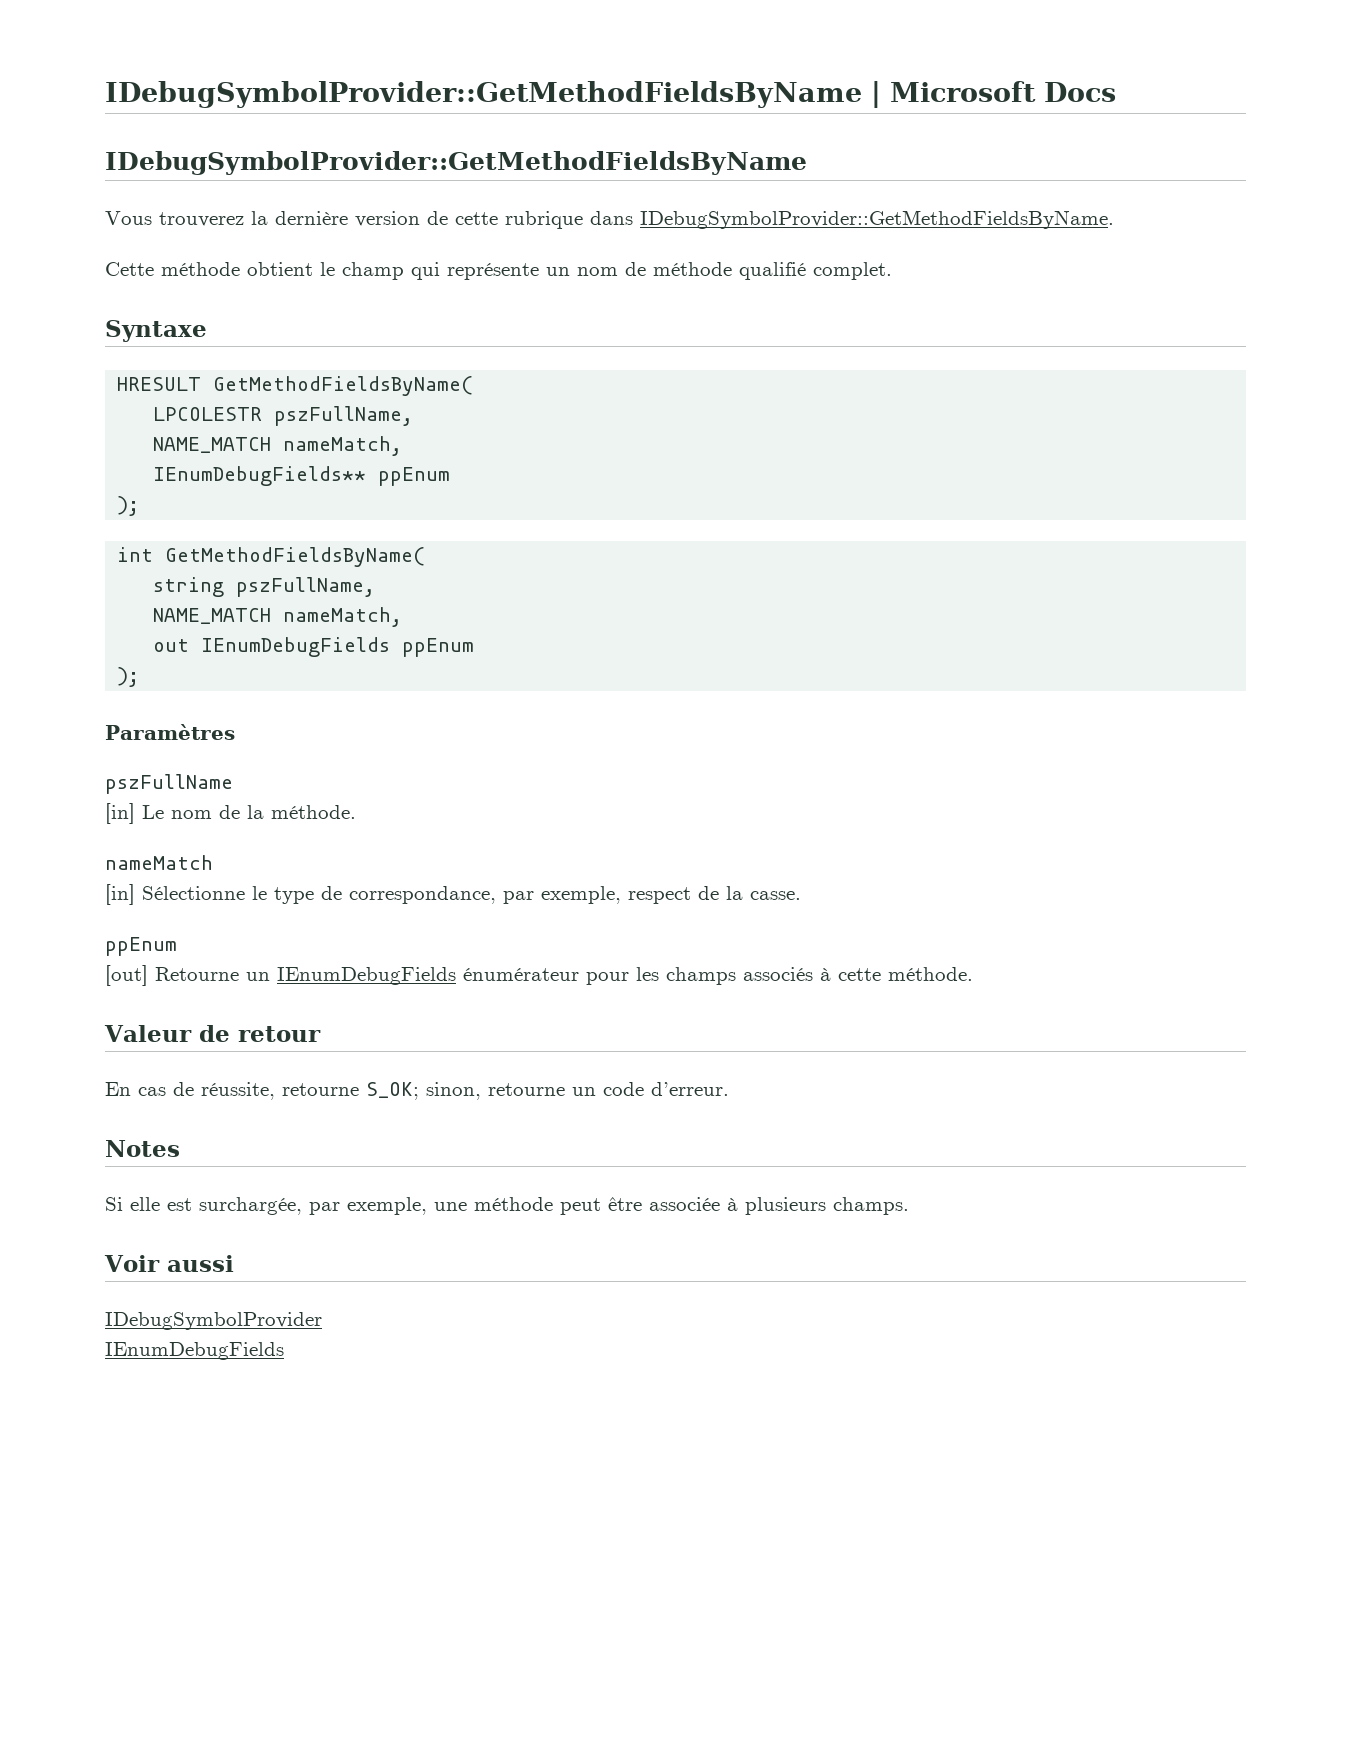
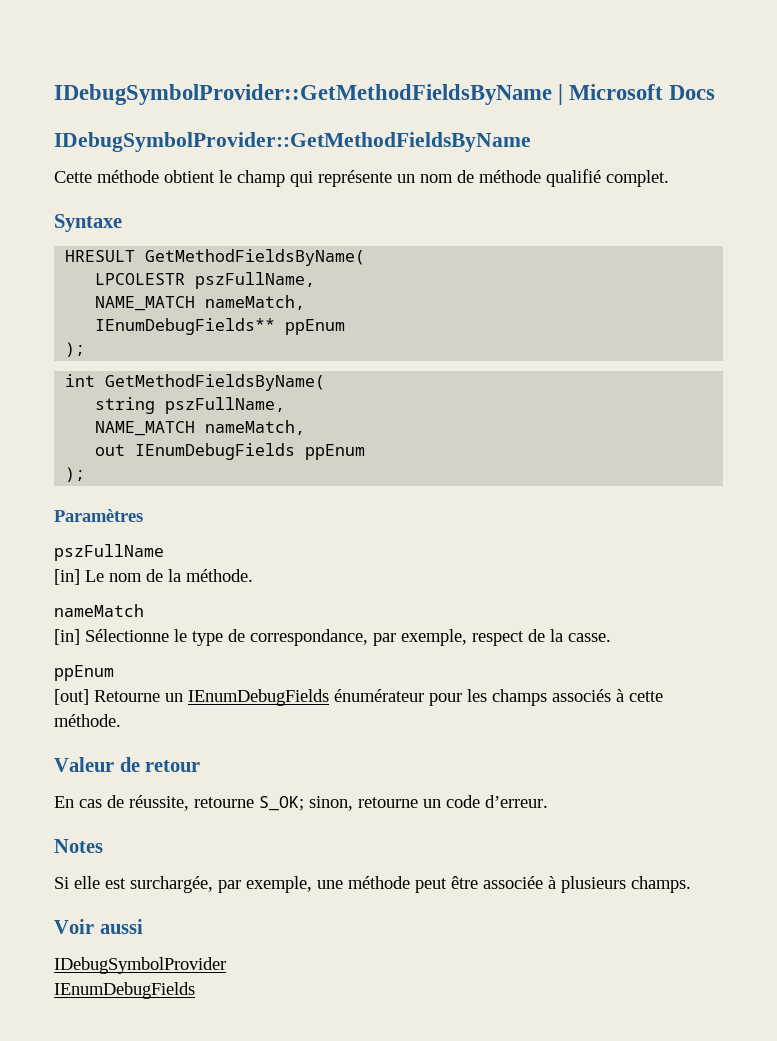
- Vous trouverez la dernière version de cette rubrique dans IDebugSymbolProvider::GetMethodFieldsByName.

